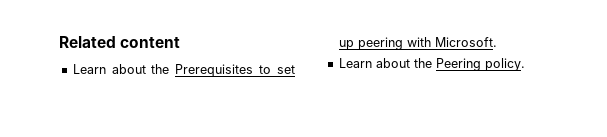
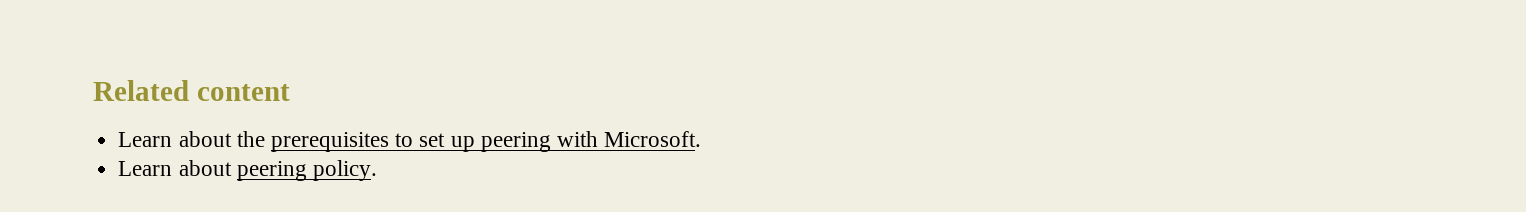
- Learn about the Prerequisites to set up peering with Microsoft.
+ Learn about the prerequisites to set up peering with Microsoft.
- Learn about the Peering policy.
+ Learn about peering policy.

